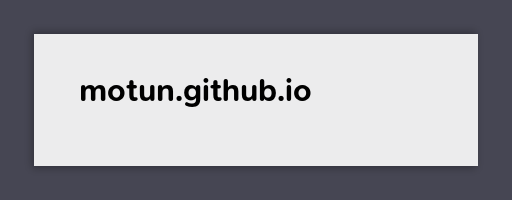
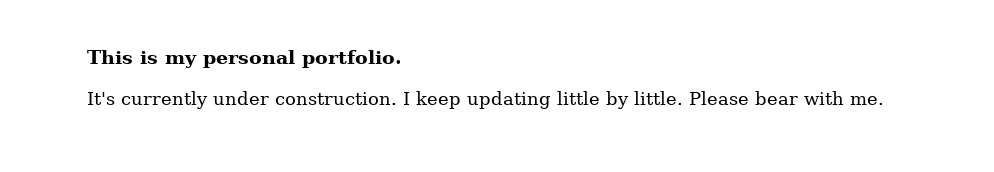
- motun.github.io
+ This is my personal portfolio.
+ It's currently under construction. I keep updating little by little. Please bear with me.

